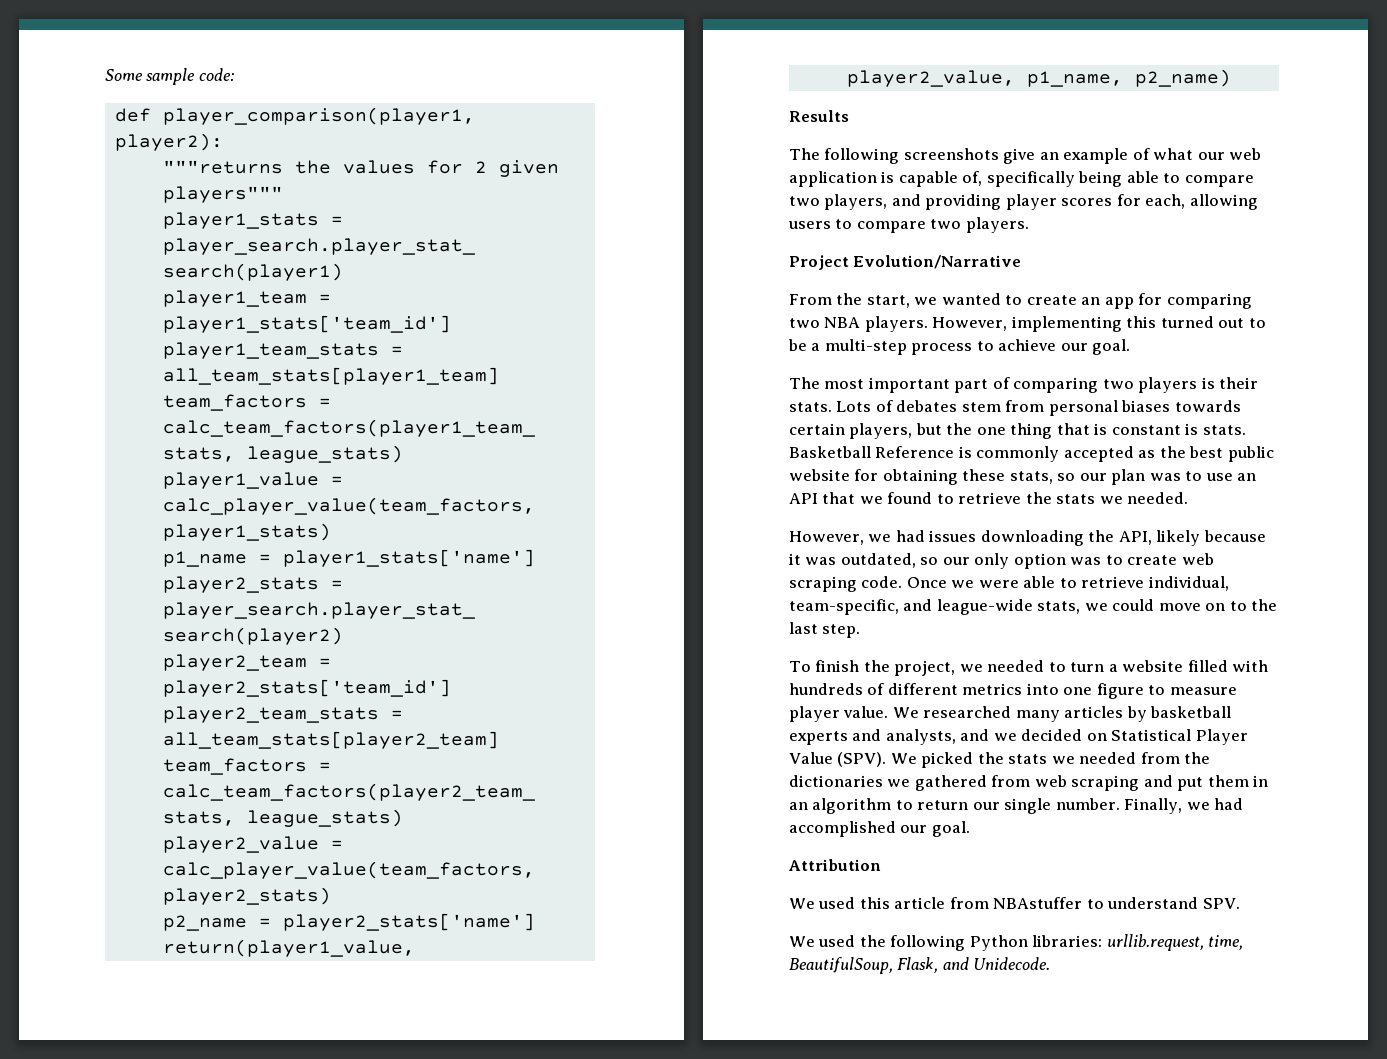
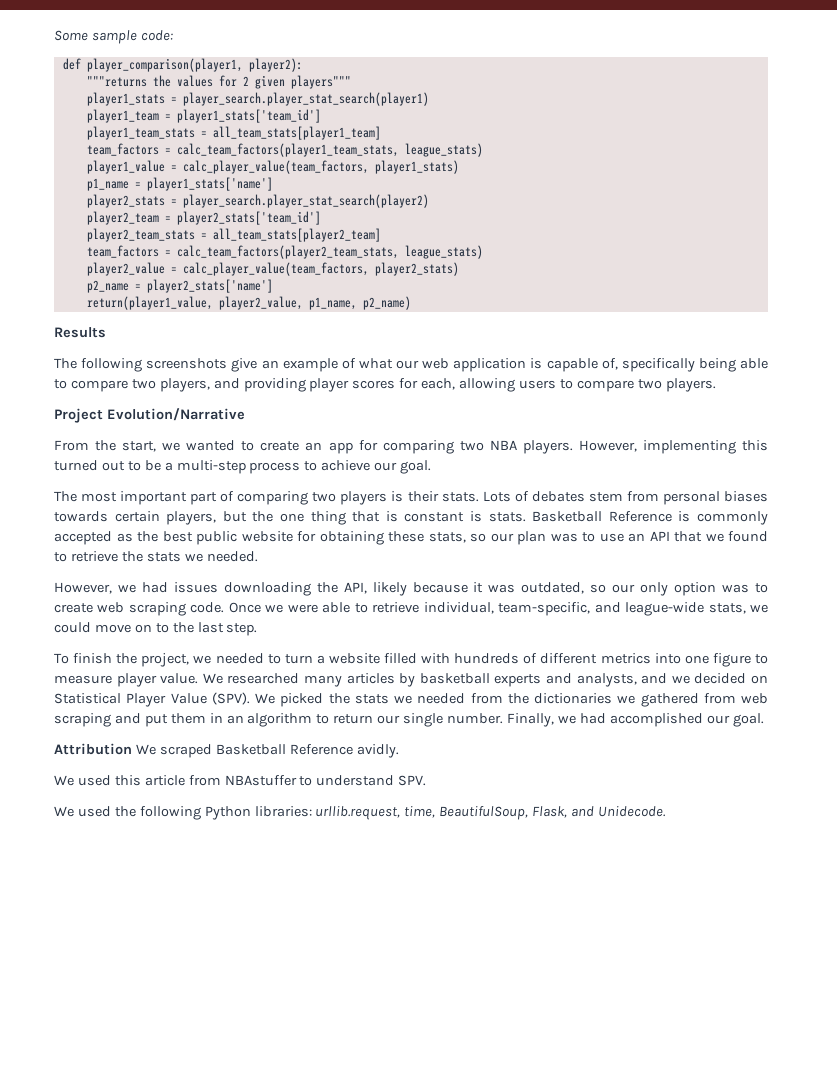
- Attribution
+ Attribution We scraped Basketball Reference avidly.

